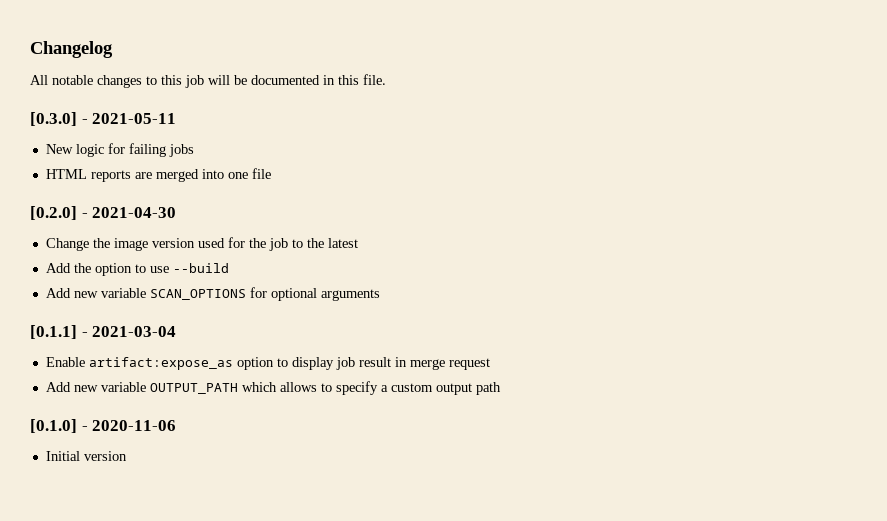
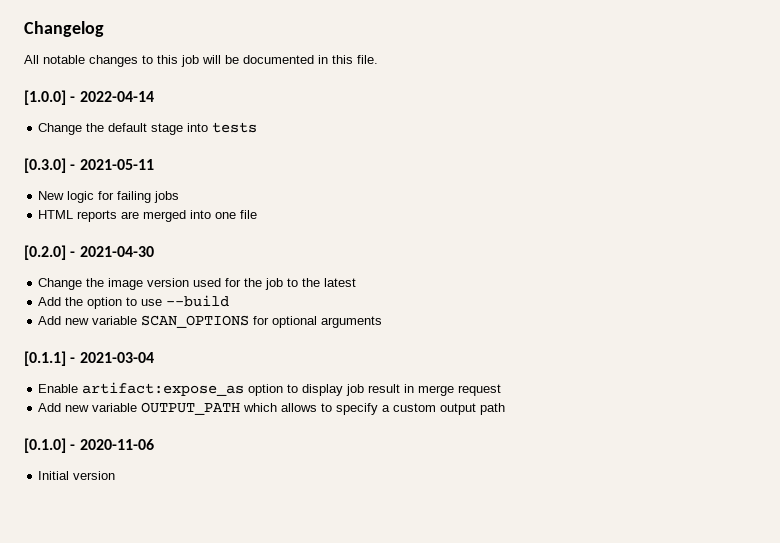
+ [1.0.0] - 2022-04-14
+ Change the default stage into tests

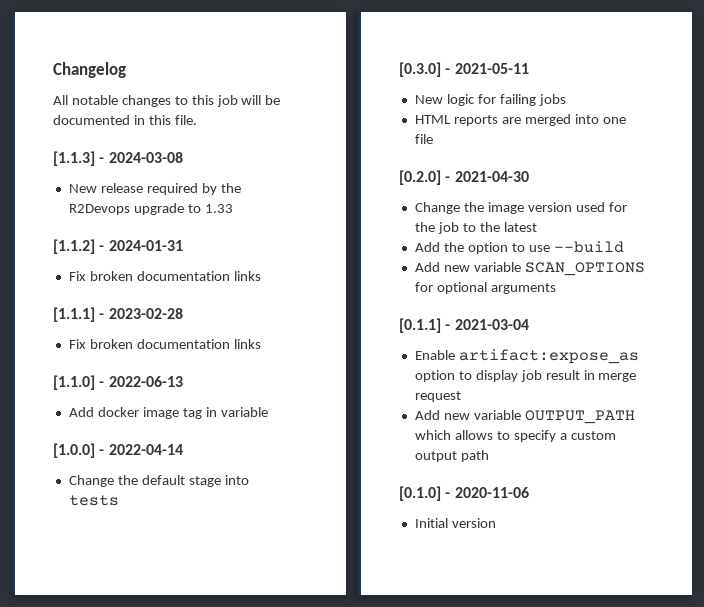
+ [1.1.3] - 2024-03-08
+ New release required by the R2Devops upgrade to 1.33
+ [1.1.2] - 2024-01-31
+ Fix broken documentation links
+ [1.1.1] - 2023-02-28
+ Fix broken documentation links
+ [1.1.0] - 2022-06-13
+ Add docker image tag in variable

